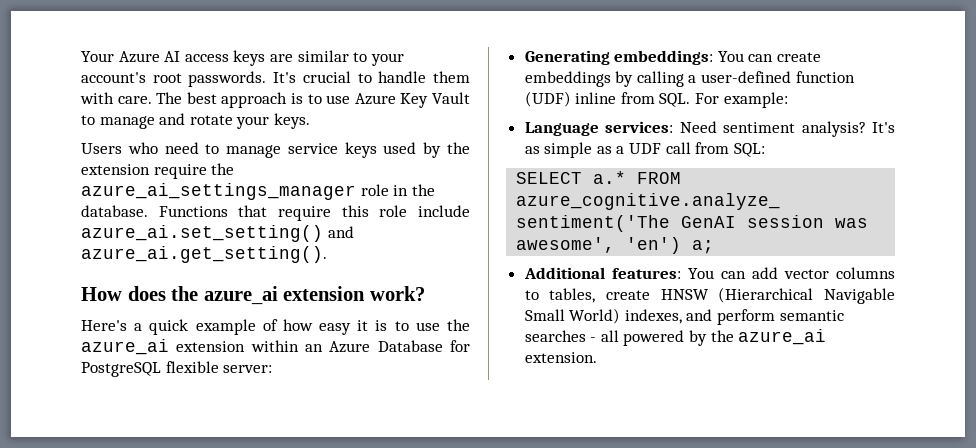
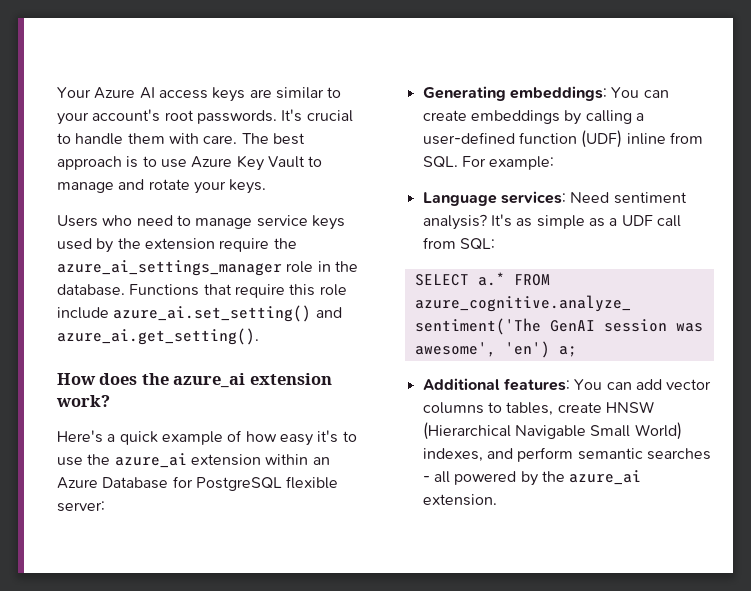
- Here's a quick example of how easy it is to use the azure_ai extension within an Azure Database for PostgreSQL flexible server:
+ Here's a quick example of how easy it's to use the azure_ai extension within an Azure Database for PostgreSQL flexible server:

